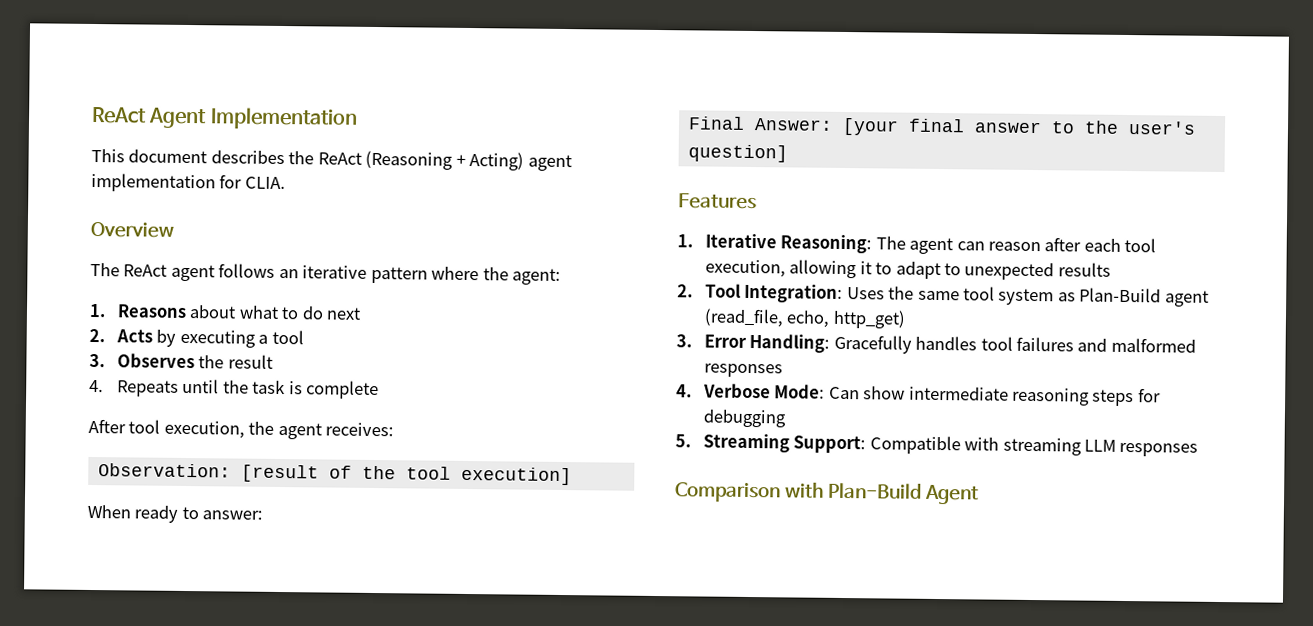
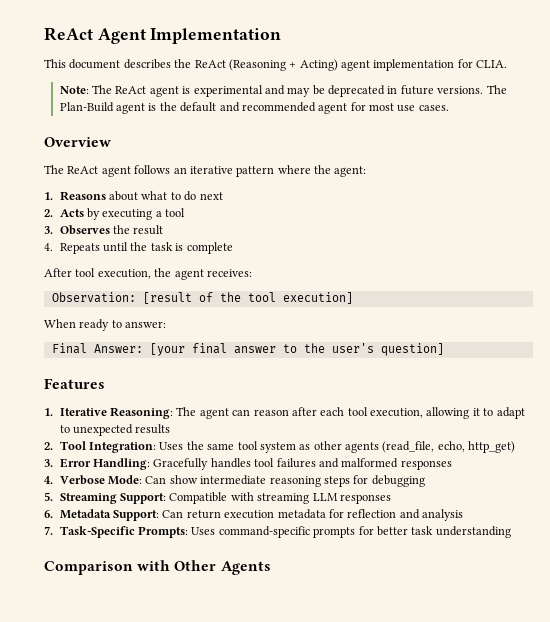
+ Note: The ReAct agent is experimental and may be deprecated in future versions. The Plan-Build agent is the default and recommended agent for most use cases.
- 2. Tool Integration: Uses the same tool system as Plan-Build agent (read_file, echo, http_get)
+ 2. Tool Integration: Uses the same tool system as other agents (read_file, echo, http_get)
+ 6. Metadata Support: Can return execution metadata for reflection and analysis
+ 7. Task-Specific Prompts: Uses command-specific prompts for better task understanding
- Comparison with Plan-Build Agent
+ Comparison with Other Agents

